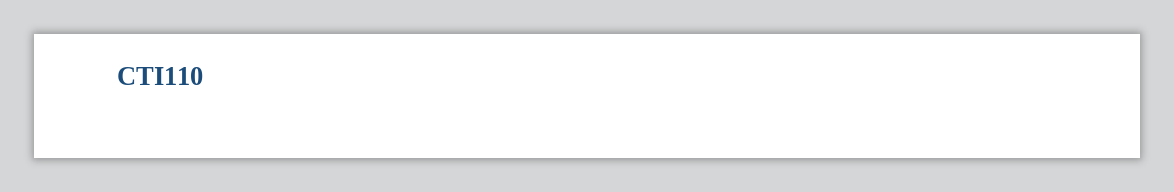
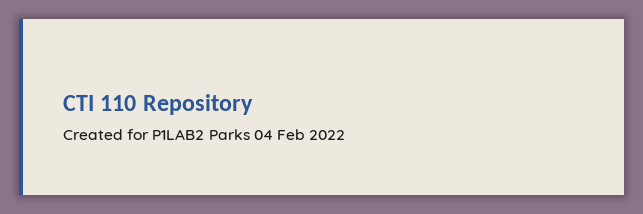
- CTI110
+ CTI 110 Repository
+ Created for P1LAB2 Parks 04 Feb 2022

